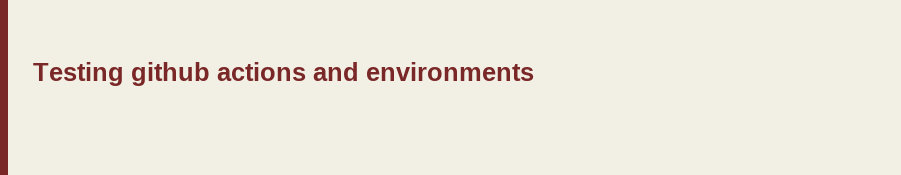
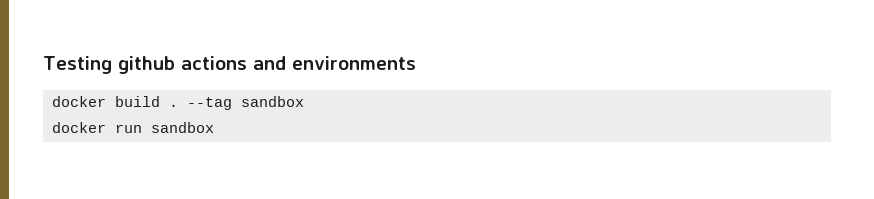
+ docker build . --tag sandbox
+ docker run sandbox

